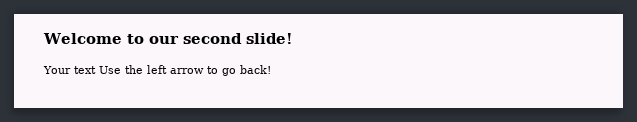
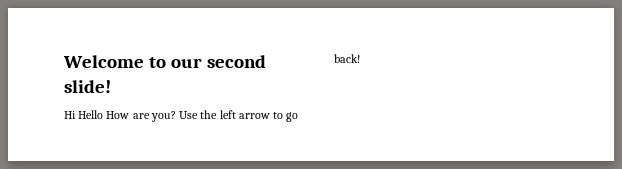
- Your text Use the left arrow to go back!
+ Hi Hello How are you? Use the left arrow to go back!

